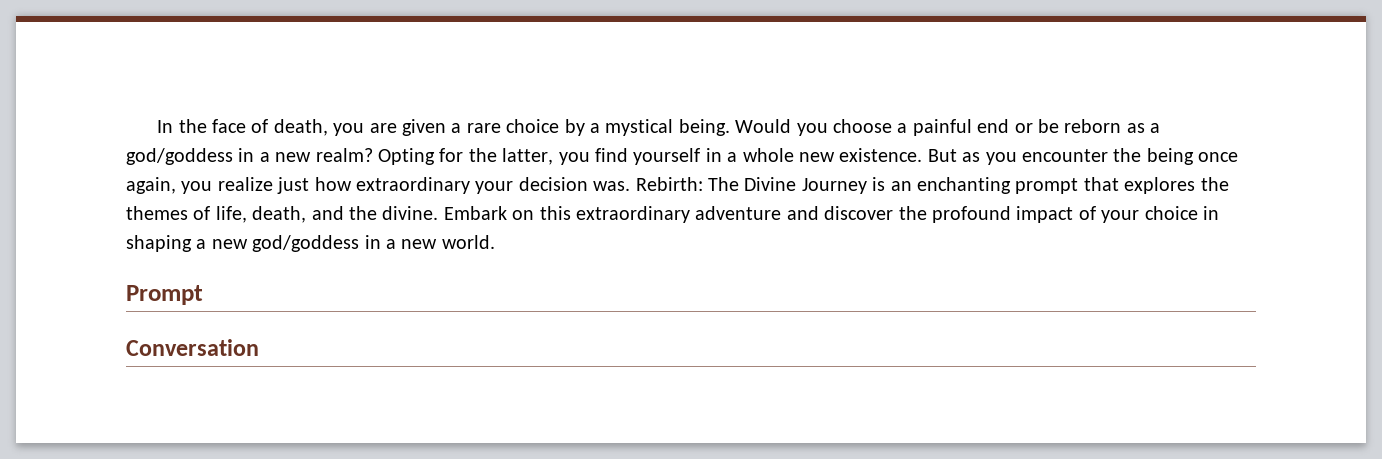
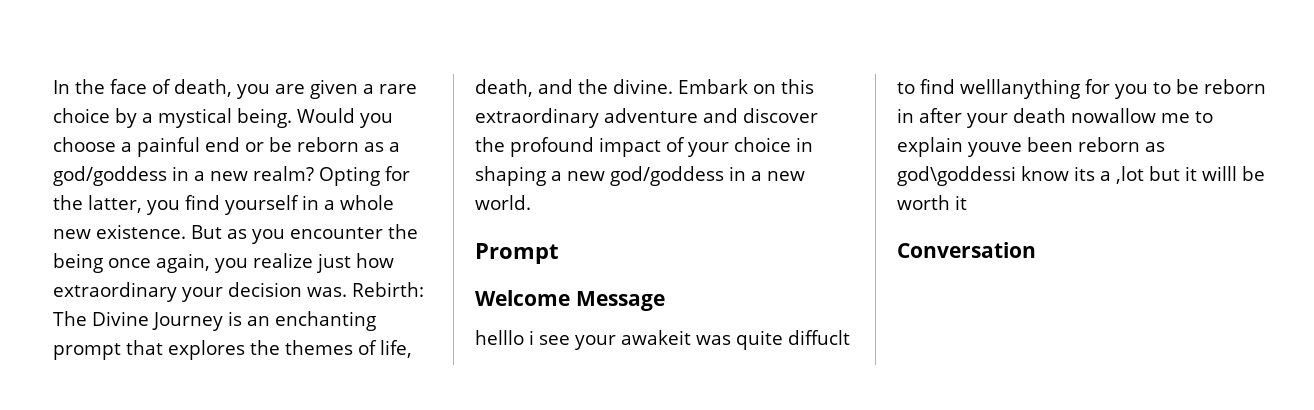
+ Welcome Message
+ helllo i see your awakeit was quite diffuclt to find welllanything for you to be reborn in after your death nowallow me to explain youve been reborn as god\goddessi know its a ,lot but it willl be worth it

